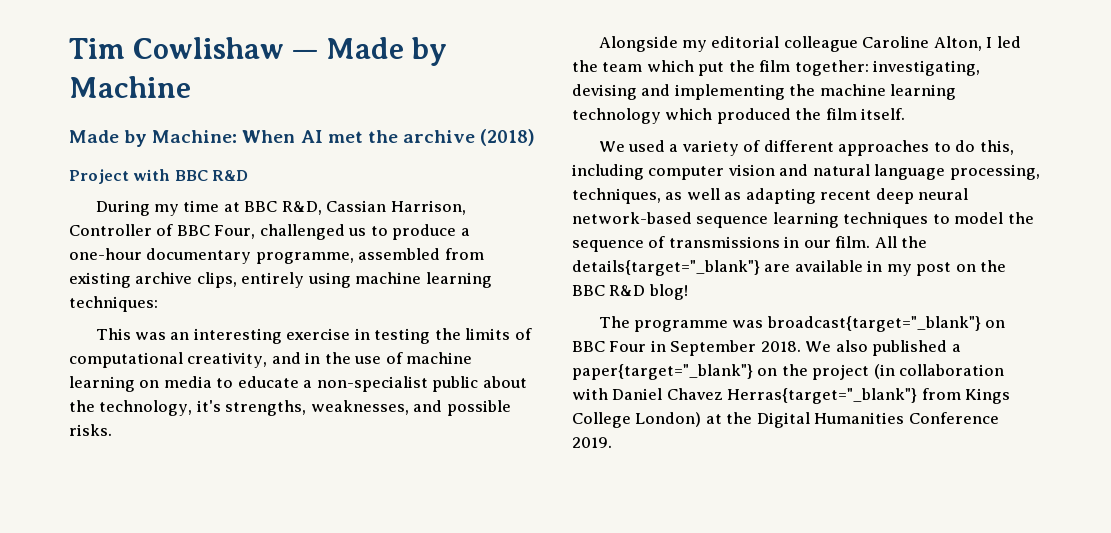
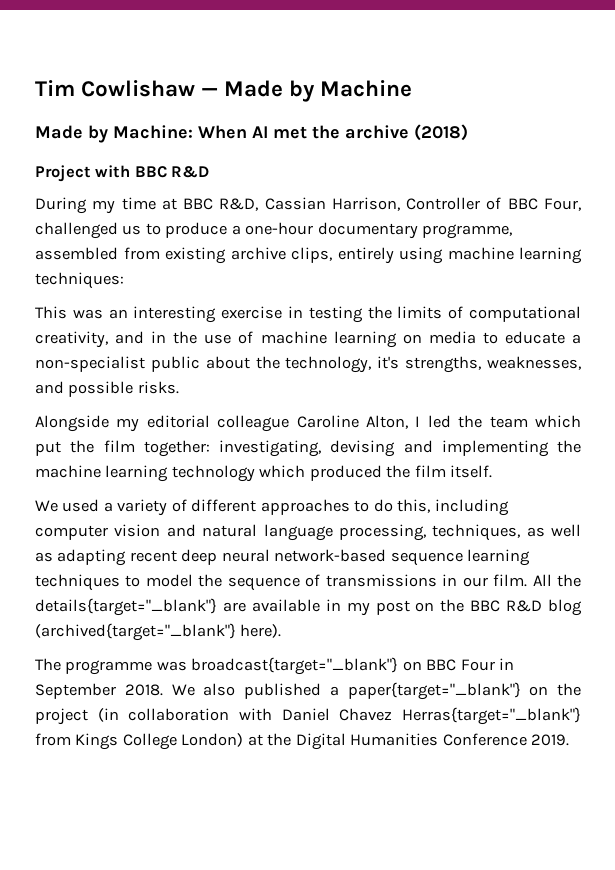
- All the details{target="_blank"} are available in my post on the BBC R&D blog!
+ All the details{target="_blank"} are available in my post on the BBC R&D blog (archived{target="_blank"} here).

